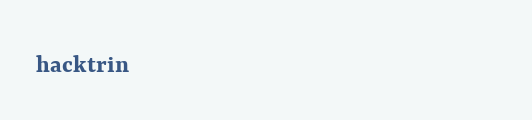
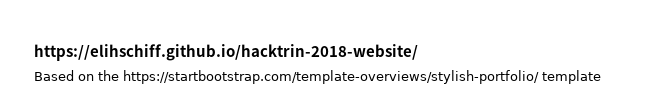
- hacktrin
+ https://elihschiff.github.io/hacktrin-2018-website/
+ Based on the https://startbootstrap.com/template-overviews/stylish-portfolio/ template

